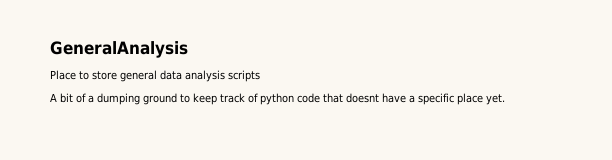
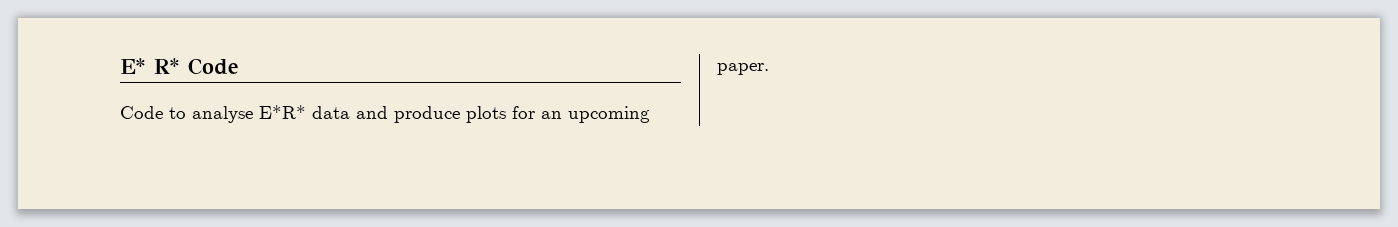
- GeneralAnalysis
- Place to store general data analysis scripts
- A bit of a dumping ground to keep track of python code that doesnt have a specific place yet.
+ E* R* Code
+ Code to analyse E*R* data and produce plots for an upcoming paper.

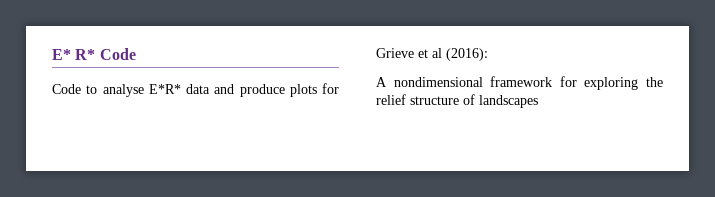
- Code to analyse E*R* data and produce plots for an upcoming paper.
+ Code to analyse E*R* data and produce plots for Grieve et al (2016):
+ A nondimensional framework for exploring the relief structure of landscapes

